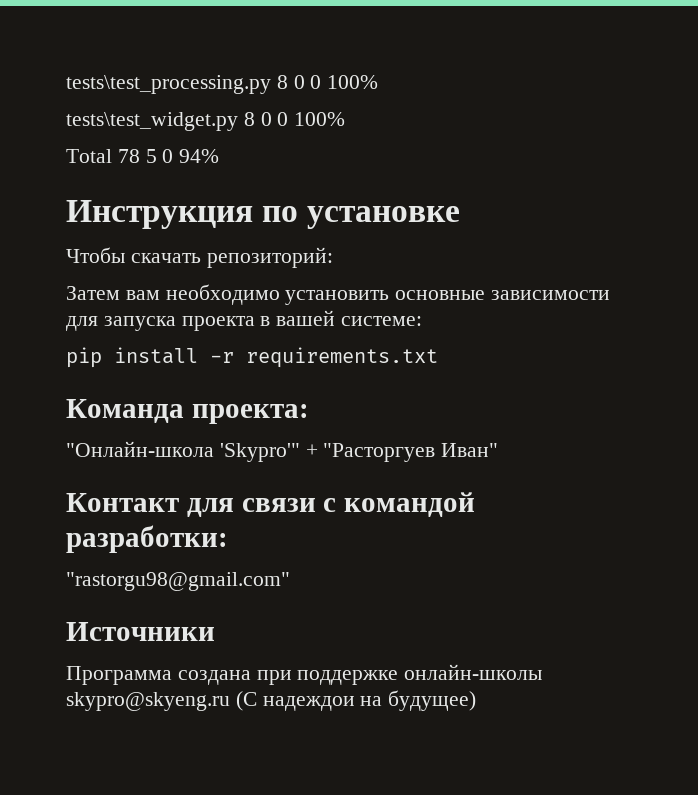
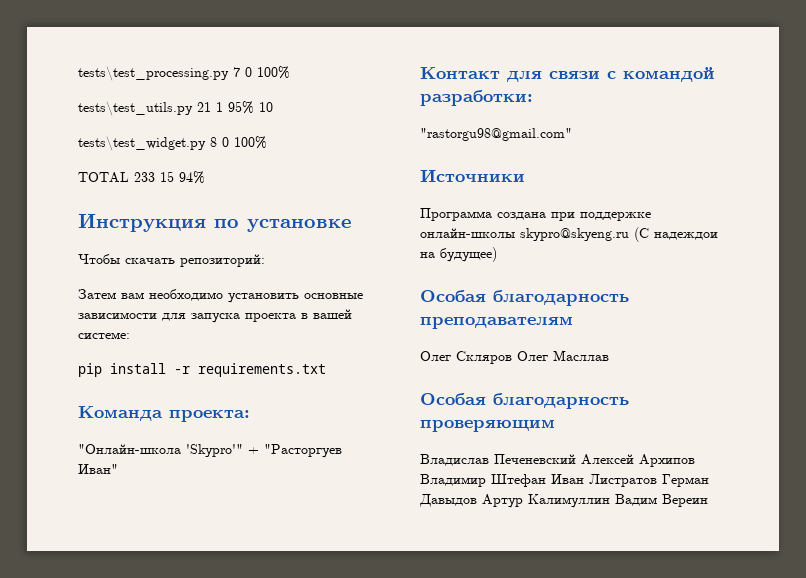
- tests\test_processing.py 8 0 0 100%
+ tests\test_processing.py 7 0 100%
+ tests\test_utils.py 21 1 95% 10
- tests\test_widget.py 8 0 0 100%
- Total 78 5 0 94%
+ tests\test_widget.py 8 0 100%
+ TOTAL 233 15 94%
+ Особая благодарность преподавателям
+ Олег Скляров Олег Масллав
+ Особая благодарность проверяющим
+ Владислав Печеневский Алексей Архипов Владимир Штефан Иван Листратов Герман Давыдов Артур Калимуллин Вадим Вереин

